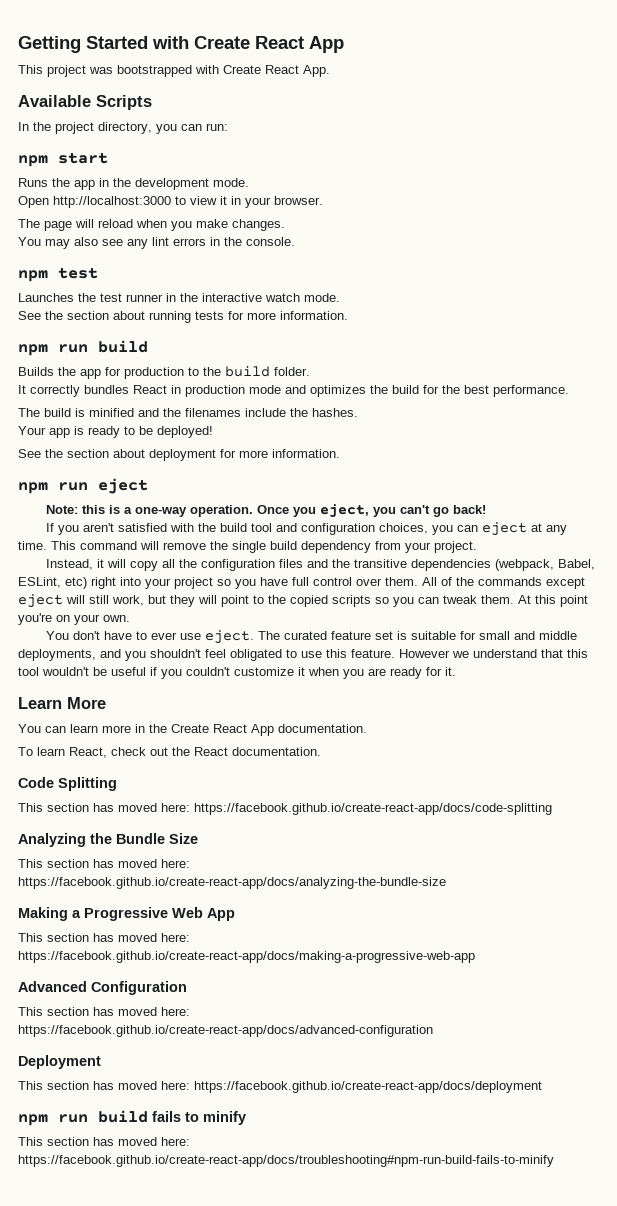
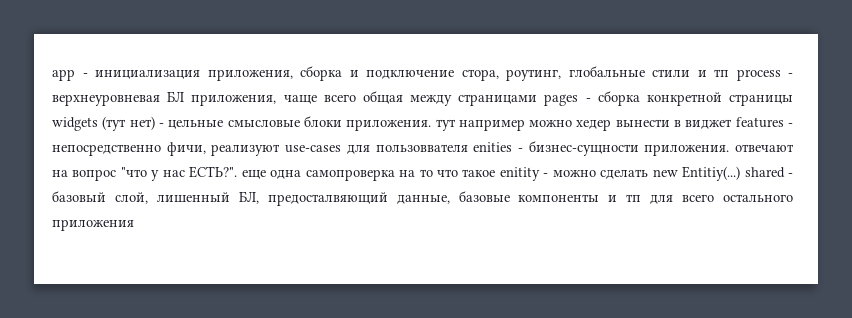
- Getting Started with Create React App
- This project was bootstrapped with Create React App.
- Available Scripts
- In the project directory, you can run:
- npm start
- Runs the app in the development mode.
- Open http://localhost:3000 to view it in your browser.
- The page will reload when you make changes.
- You may also see any lint errors in the console.
- npm test
- Launches the test runner in the interactive watch mode.
- See the section about running tests for more information.
- npm run build
- Builds the app for production to the build folder.
- It correctly bundles React in production mode and optimizes the build for the best performance.
- The build is minified and the filenames include the hashes.
- Your app is ready to be deployed!
- See the section about deployment for more information.
- npm run eject
- Note: this is a one-way operation. Once you eject, you can't go back!
- If you aren't satisfied with the build tool and configuration choices, you can eject at any time. This command will remove the single build dependency from your project.
- Instead, it will copy all the configuration files and the transitive dependencies (webpack, Babel, ESLint, etc) right into your project so you have full control over them. All of the commands except eject will still work, but they will point to the copied scripts so you can tweak them. At this point you're on your own.
- You don't have to ever use eject. The curated feature set is suitable for small and middle deployments, and you shouldn't feel obligated to use this feature. However we understand that this tool wouldn't be useful if you couldn't customize it when you are ready for it.
- Learn More
- You can learn more in the Create React App documentation.
- To learn React, check out the React documentation.
- Code Splitting
- This section has moved here: https://facebook.github.io/create-react-app/docs/code-splitting
- Analyzing the Bundle Size
- This section has moved here: https://facebook.github.io/create-react-app/docs/analyzing-the-bundle-size
- Making a Progressive Web App
- This section has moved here: https://facebook.github.io/create-react-app/docs/making-a-progressive-web-app
- Advanced Configuration
- This section has moved here: https://facebook.github.io/create-react-app/docs/advanced-configuration
- Deployment
- This section has moved here: https://facebook.github.io/create-react-app/docs/deployment
- npm run build fails to minify
- This section has moved here: https://facebook.github.io/create-react-app/docs/troubleshooting#npm-run-build-fails-to-minify
+ app - инициализация приложения, сборка и подключение стора, роутинг, глобальные стили и тп process - верхнеуровневая БЛ приложения, чаще всего общая между страницами pages - сборка конкретной страницы widgets (тут нет) - цельные смысловые блоки приложения. тут например можно хедер вынести в виджет features - непосредственно фичи, реализуют use-cases для пользоввателя enities - бизнес-сущности приложения. отвечают на вопрос "что у нас ЕСТЬ?". еще одна самопроверка на то что такое enitity - можно сделать new Entitiy(...) shared - базовый слой, лишенный БЛ, предосталвяющий данные, базовые компоненты и тп для всего остального приложения

